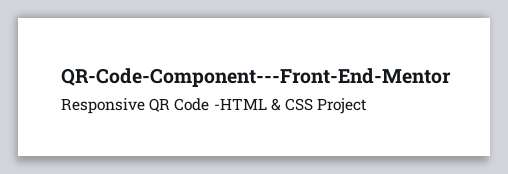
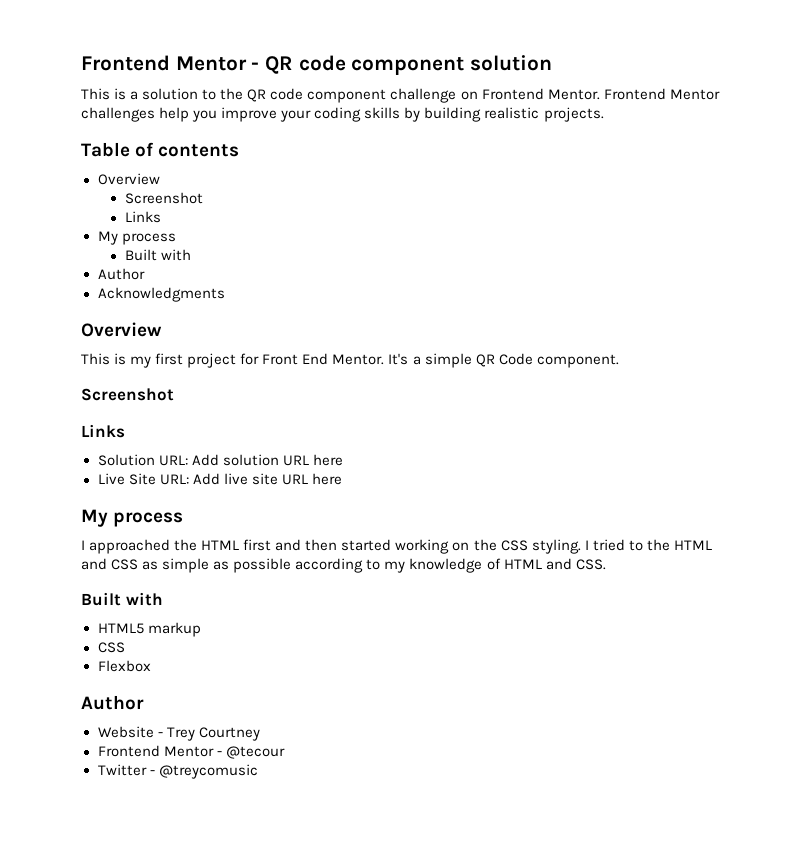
- QR-Code-Component---Front-End-Mentor
- Responsive QR Code -HTML & CSS Project
+ Frontend Mentor - QR code component solution
+ This is a solution to the QR code component challenge on Frontend Mentor. Frontend Mentor challenges help you improve your coding skills by building realistic projects.
+ Table of contents
+ Overview
+ Screenshot
+ Links
+ My process
+ Built with
+ Author
+ Acknowledgments
+ Overview
+ This is my first project for Front End Mentor. It's a simple QR Code component.
+ Screenshot
+ Links
+ Solution URL: Add solution URL here
+ Live Site URL: Add live site URL here
+ My process
+ I approached the HTML first and then started working on the CSS styling. I tried to the HTML and CSS as simple as possible according to my knowledge of HTML and CSS.
+ Built with
+ HTML5 markup
+ CSS
+ Flexbox
+ Author
+ Website - Trey Courtney
+ Frontend Mentor - @tecour
+ Twitter - @treycomusic

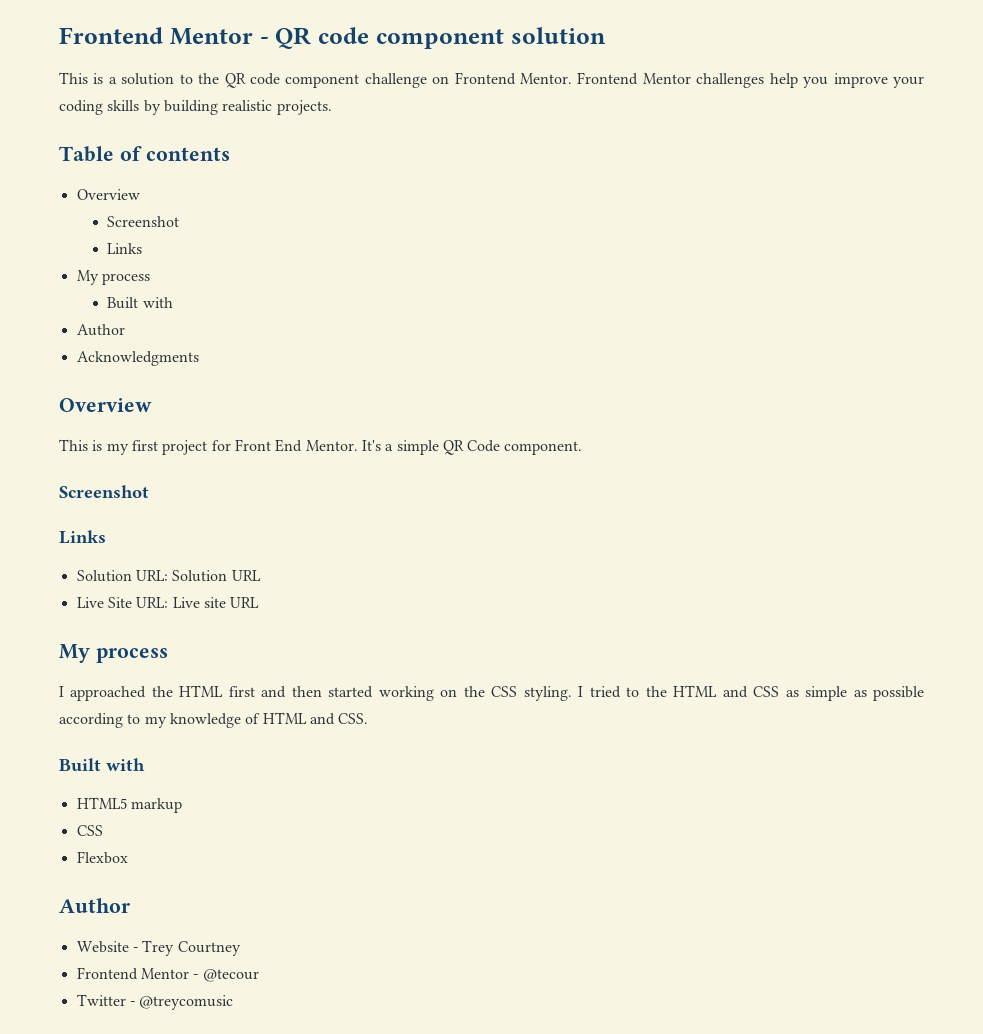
- Solution URL: Add solution URL here
+ Solution URL: Solution URL
- Live Site URL: Add live site URL here
+ Live Site URL: Live site URL

